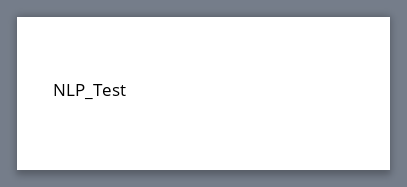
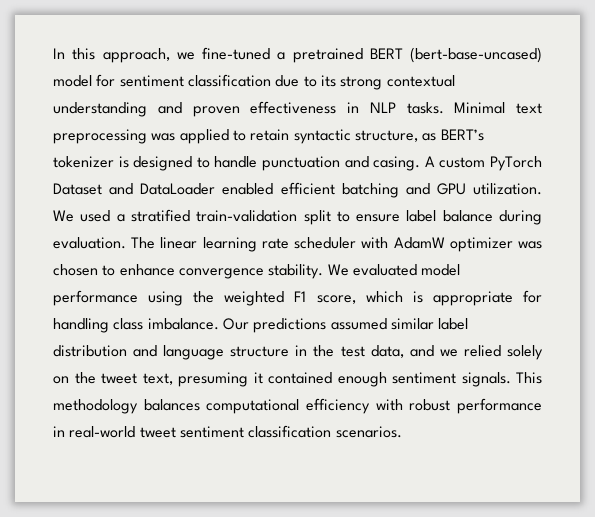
- NLP_Test
+ In this approach, we fine-tuned a pretrained BERT (bert-base-uncased) model for sentiment classification due to its strong contextual understanding and proven effectiveness in NLP tasks. Minimal text preprocessing was applied to retain syntactic structure, as BERT’s tokenizer is designed to handle punctuation and casing. A custom PyTorch Dataset and DataLoader enabled efficient batching and GPU utilization. We used a stratified train-validation split to ensure label balance during evaluation. The linear learning rate scheduler with AdamW optimizer was chosen to enhance convergence stability. We evaluated model performance using the weighted F1 score, which is appropriate for handling class imbalance. Our predictions assumed similar label distribution and language structure in the test data, and we relied solely on the tweet text, presuming it contained enough sentiment signals. This methodology balances computational efficiency with robust performance in real-world tweet sentiment classification scenarios.

